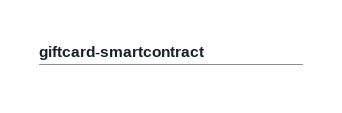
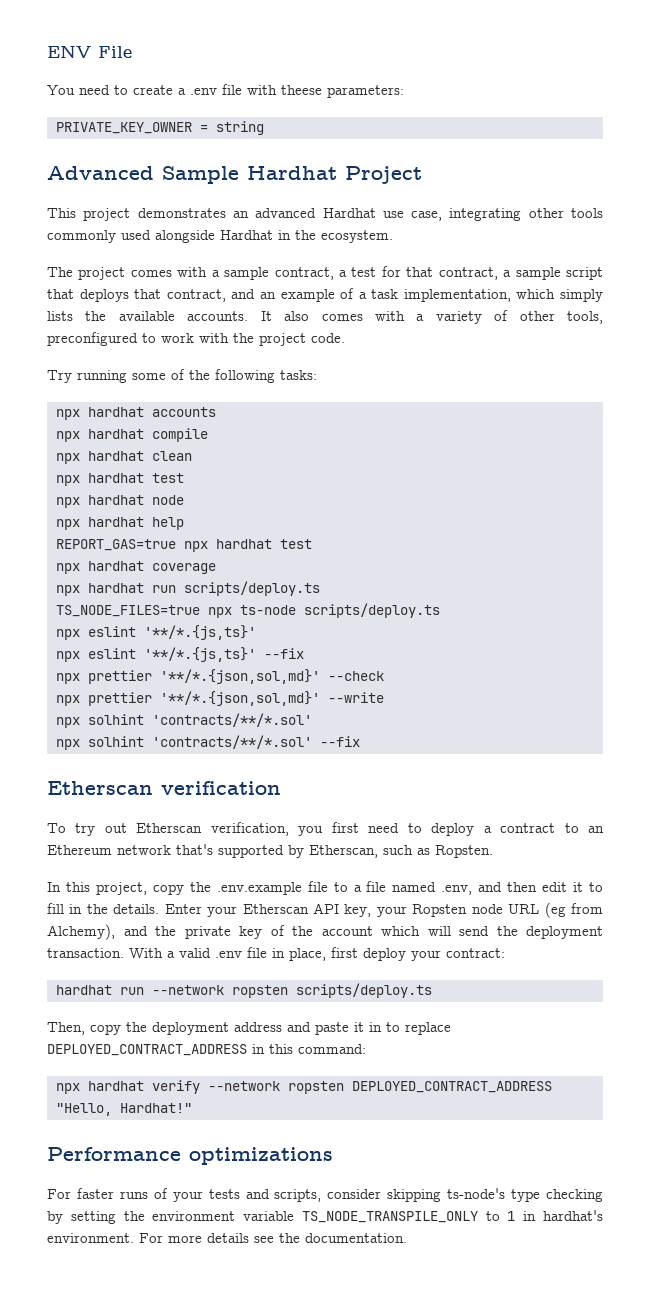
- giftcard-smartcontract
+ ENV File
+ You need to create a .env file with theese parameters:
+ PRIVATE_KEY_OWNER = string
+ Advanced Sample Hardhat Project
+ This project demonstrates an advanced Hardhat use case, integrating other tools commonly used alongside Hardhat in the ecosystem.
+ The project comes with a sample contract, a test for that contract, a sample script that deploys that contract, and an example of a task implementation, which simply lists the available accounts. It also comes with a variety of other tools, preconfigured to work with the project code.
+ Try running some of the following tasks:
+ npx hardhat accounts
+ npx hardhat compile
+ npx hardhat clean
+ npx hardhat test
+ npx hardhat node
+ npx hardhat help
+ REPORT_GAS=true npx hardhat test
+ npx hardhat coverage
+ npx hardhat run scripts/deploy.ts
+ TS_NODE_FILES=true npx ts-node scripts/deploy.ts
+ npx eslint '**/*.{js,ts}'
+ npx eslint '**/*.{js,ts}' --fix
+ npx prettier '**/*.{json,sol,md}' --check
+ npx prettier '**/*.{json,sol,md}' --write
+ npx solhint 'contracts/**/*.sol'
+ npx solhint 'contracts/**/*.sol' --fix
+ Etherscan verification
+ To try out Etherscan verification, you first need to deploy a contract to an Ethereum network that's supported by Etherscan, such as Ropsten.
+ In this project, copy the .env.example file to a file named .env, and then edit it to fill in the details. Enter your Etherscan API key, your Ropsten node URL (eg from Alchemy), and the private key of the account which will send the deployment transaction. With a valid .env file in place, first deploy your contract:
+ hardhat run --network ropsten scripts/deploy.ts
+ Then, copy the deployment address and paste it in to replace DEPLOYED_CONTRACT_ADDRESS in this command:
+ npx hardhat verify --network ropsten DEPLOYED_CONTRACT_ADDRESS "Hello, Hardhat!"
+ Performance optimizations
+ For faster runs of your tests and scripts, consider skipping ts-node's type checking by setting the environment variable TS_NODE_TRANSPILE_ONLY to 1 in hardhat's environment. For more details see the documentation.

